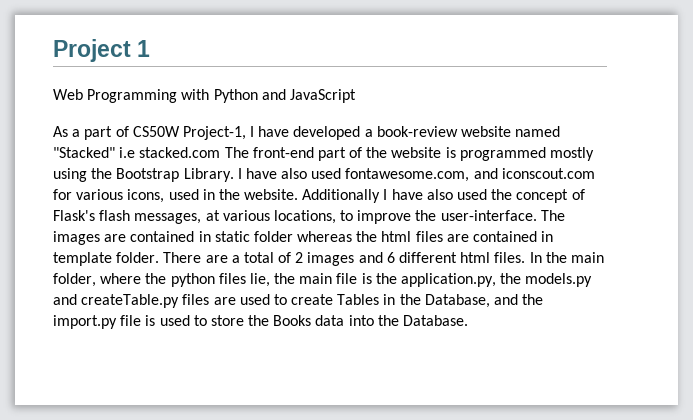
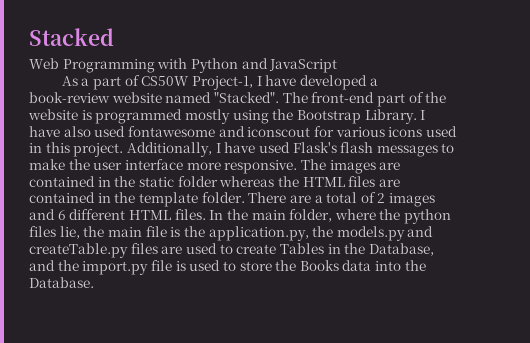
- Project 1
+ Stacked
- As a part of CS50W Project-1, I have developed a book-review website named "Stacked" i.e stacked.com The front-end part of the website is programmed mostly using the Bootstrap Library.
+ As a part of CS50W Project-1, I have developed a book-review website named "Stacked". The front-end part of the website is programmed mostly using the Bootstrap Library.
- I have also used fontawesome.com, and iconscout.com for various icons, used in the website. Additionally I have also used the concept of Flask's flash messages, at various locations, to improve the user-interface.
+ I have also used fontawesome and iconscout for various icons used in this project. Additionally, I have used Flask's flash messages to make the user interface more responsive.
- The images are contained in static folder whereas the html files are contained in template folder.
+ The images are contained in the static folder whereas the HTML files are contained in the template folder.
- There are a total of 2 images and 6 different html files.
+ There are a total of 2 images and 6 different HTML files.

